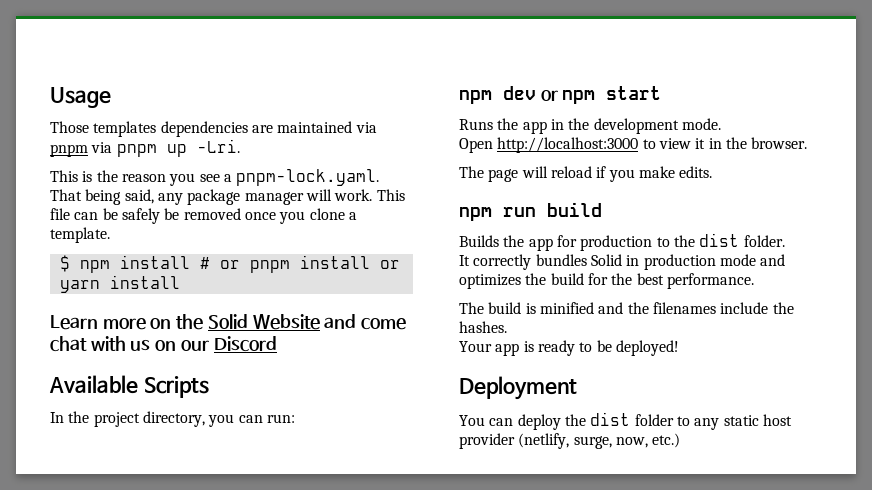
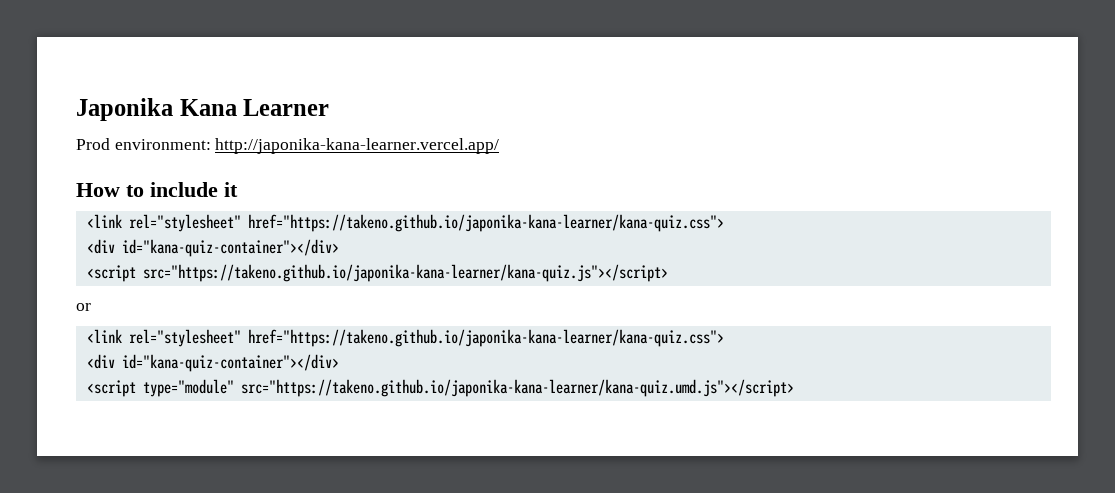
- Usage
- Those templates dependencies are maintained via pnpm via pnpm up -Lri.
- This is the reason you see a pnpm-lock.yaml. That being said, any package manager will work. This file can be safely be removed once you clone a template.
- $ npm install # or pnpm install or yarn install
- Learn more on the Solid Website and come chat with us on our Discord
- Available Scripts
- In the project directory, you can run:
- npm dev or npm start
- Runs the app in the development mode.
- Open http://localhost:3000 to view it in the browser.
- The page will reload if you make edits.
- npm run build
- Builds the app for production to the dist folder.
- It correctly bundles Solid in production mode and optimizes the build for the best performance.
- The build is minified and the filenames include the hashes.
- Your app is ready to be deployed!
- Deployment
- You can deploy the dist folder to any static host provider (netlify, surge, now, etc.)
+ Japonika Kana Learner
+ Prod environment: http://japonika-kana-learner.vercel.app/
+ How to include it
+ <link rel="stylesheet" href="https://takeno.github.io/japonika-kana-learner/kana-quiz.css">
+ <div id="kana-quiz-container"></div>
+ <script src="https://takeno.github.io/japonika-kana-learner/kana-quiz.js"></script>
+ or
+ <link rel="stylesheet" href="https://takeno.github.io/japonika-kana-learner/kana-quiz.css">
+ <div id="kana-quiz-container"></div>
+ <script type="module" src="https://takeno.github.io/japonika-kana-learner/kana-quiz.umd.js"></script>

